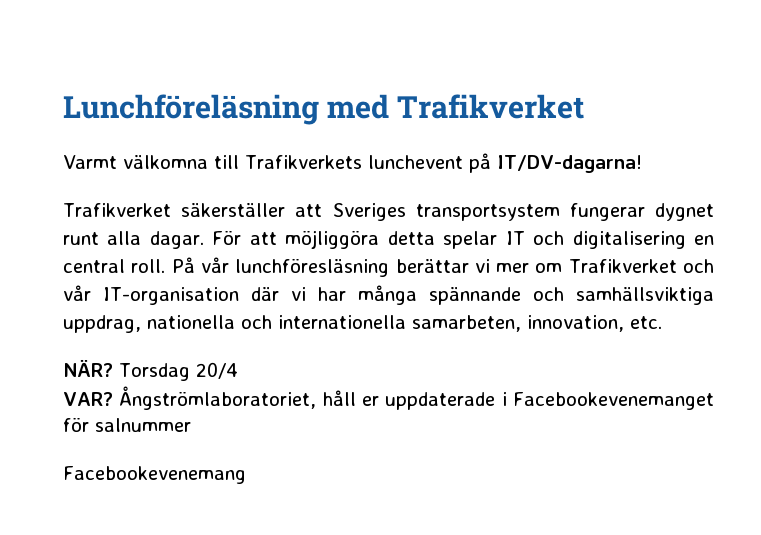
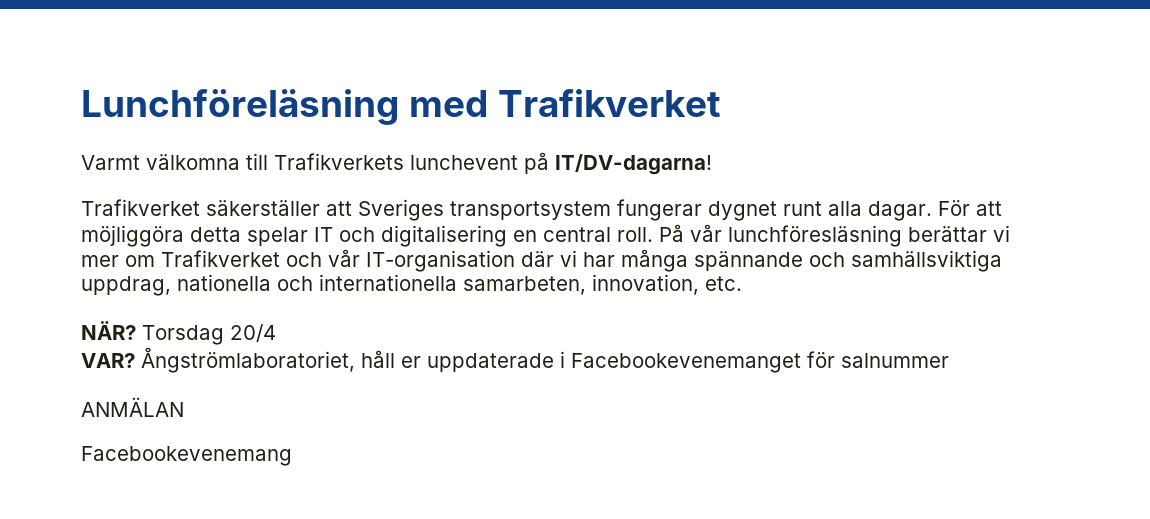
+ ANMÄLAN

